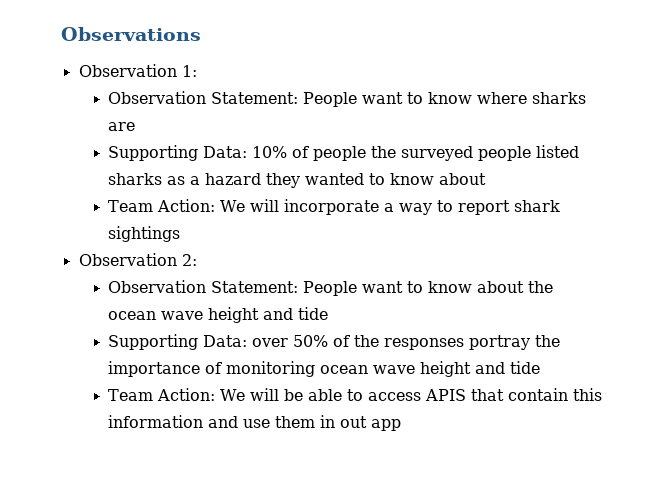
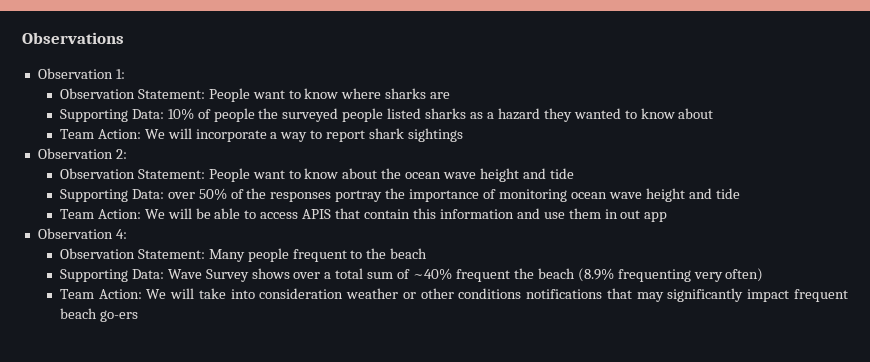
+ Observation 4:
+ Observation Statement: Many people frequent to the beach
+ Supporting Data: Wave Survey shows over a total sum of ~40% frequent the beach (8.9% frequenting very often)
+ Team Action: We will take into consideration weather or other conditions notifications that may significantly impact frequent beach go-ers

